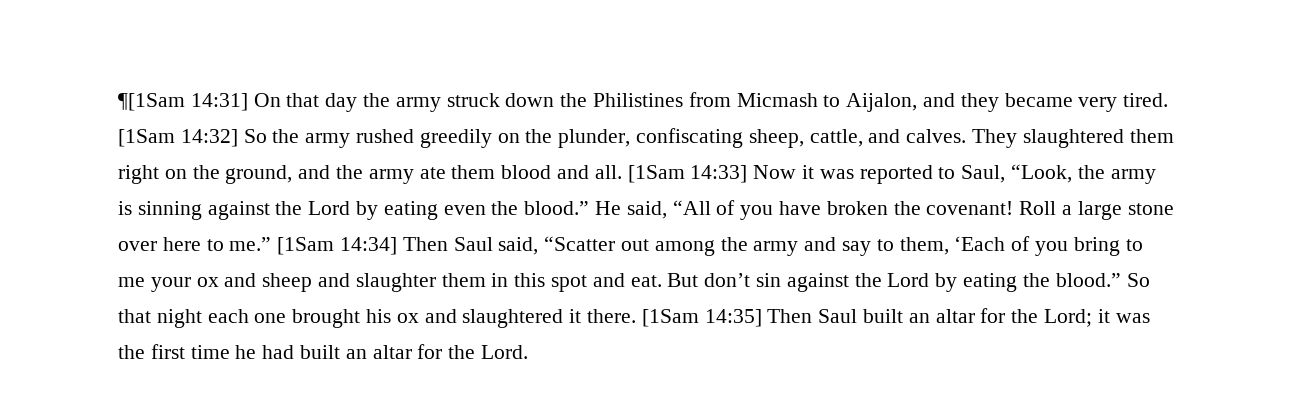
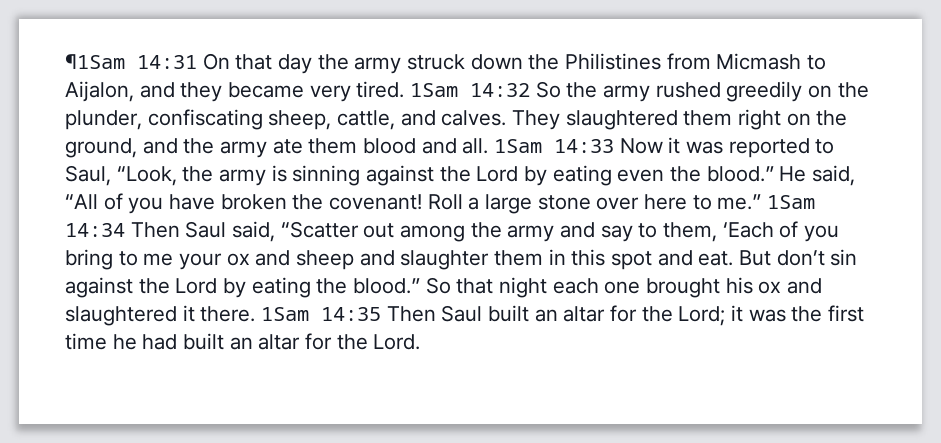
- ¶[1Sam 14:31] On that day the army struck down the Philistines from Micmash to Aijalon, and they became very tired.
+ ¶1Sam 14:31 On that day the army struck down the Philistines from Micmash to Aijalon, and they became very tired.
- [1Sam 14:32] So the army rushed greedily on the plunder, confiscating sheep, cattle, and calves.
+ 1Sam 14:32 So the army rushed greedily on the plunder, confiscating sheep, cattle, and calves.
- [1Sam 14:33] Now it was reported to Saul, “Look, the army is sinning against the Lord by eating even the blood.”
+ 1Sam 14:33 Now it was reported to Saul, “Look, the army is sinning against the Lord by eating even the blood.”
- [1Sam 14:34] Then Saul said, “Scatter out among the army and say to them, ‘Each of you bring to me your ox and sheep and slaughter them in this spot and eat.
+ 1Sam 14:34 Then Saul said, “Scatter out among the army and say to them, ‘Each of you bring to me your ox and sheep and slaughter them in this spot and eat.
- [1Sam 14:35] Then Saul built an altar for the Lord; it was the first time he had built an altar for the Lord.
+ 1Sam 14:35 Then Saul built an altar for the Lord; it was the first time he had built an altar for the Lord.

